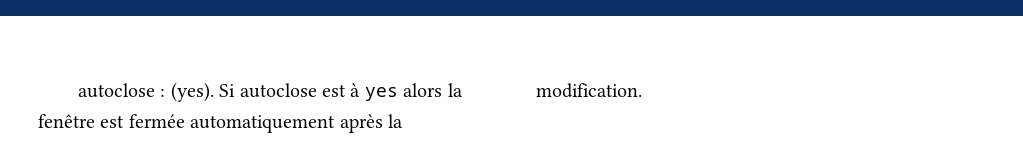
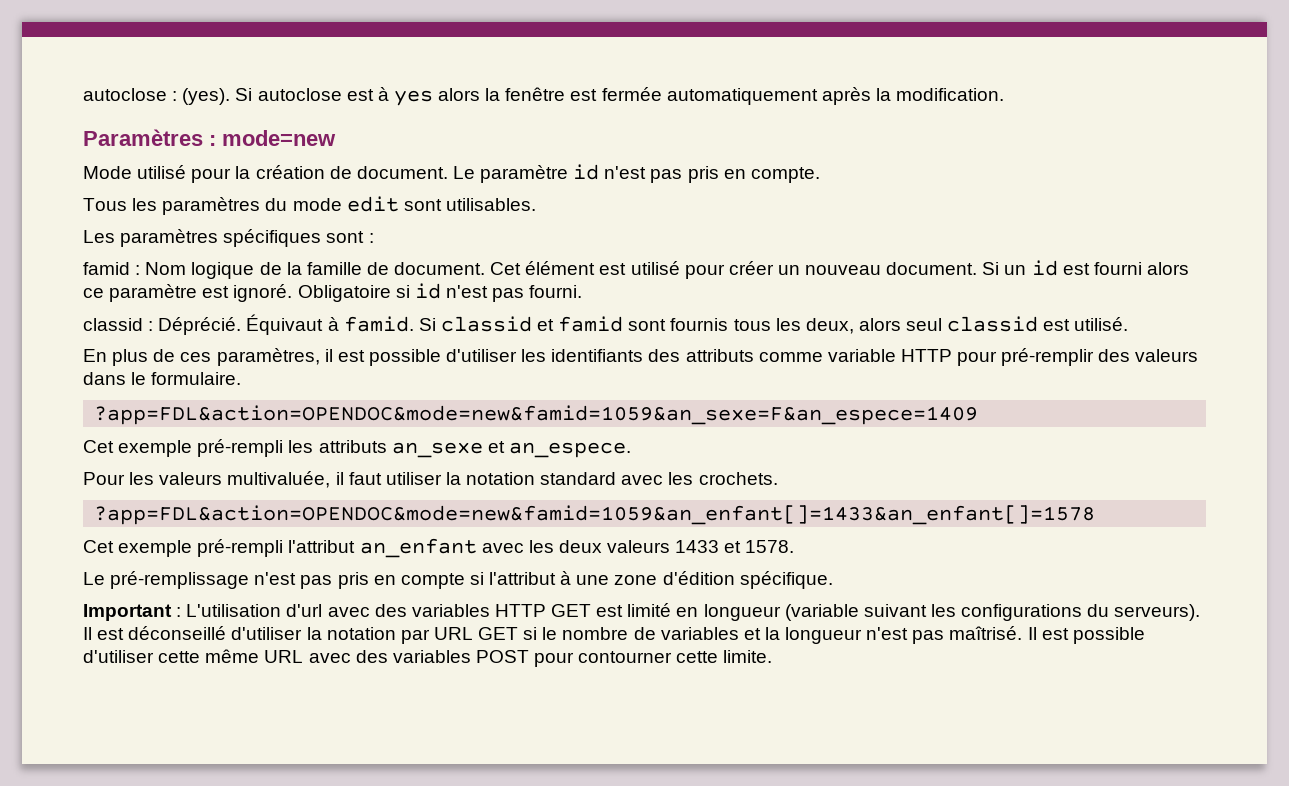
+ Paramètres : mode=new
+ Mode utilisé pour la création de document. Le paramètre id n'est pas pris en compte.
+ Tous les paramètres du mode edit sont utilisables.
+ Les paramètres spécifiques sont :
+ famid : Nom logique de la famille de document. Cet élément est utilisé pour créer un nouveau document. Si un id est fourni alors ce paramètre est ignoré. Obligatoire si id n'est pas fourni.
+ classid : Déprécié. Équivaut à famid. Si classid et famid sont fournis tous les deux, alors seul classid est utilisé.
+ En plus de ces paramètres, il est possible d'utiliser les identifiants des attributs comme variable HTTP pour pré-remplir des valeurs dans le formulaire.
+ ?app=FDL&action=OPENDOC&mode=new&famid=1059&an_sexe=F&an_espece=1409
+ Cet exemple pré-rempli les attributs an_sexe et an_espece.
+ Pour les valeurs multivaluée, il faut utiliser la notation standard avec les crochets.
+ ?app=FDL&action=OPENDOC&mode=new&famid=1059&an_enfant[]=1433&an_enfant[]=1578
+ Cet exemple pré-rempli l'attribut an_enfant avec les deux valeurs 1433 et 1578.
+ Le pré-remplissage n'est pas pris en compte si l'attribut à une zone d'édition spécifique.
+ Important : L'utilisation d'url avec des variables HTTP GET est limité en longueur (variable suivant les configurations du serveurs). Il est déconseillé d'utiliser la notation par URL GET si le nombre de variables et la longueur n'est pas maîtrisé. Il est possible d'utiliser cette même URL avec des variables POST pour contourner cette limite.

